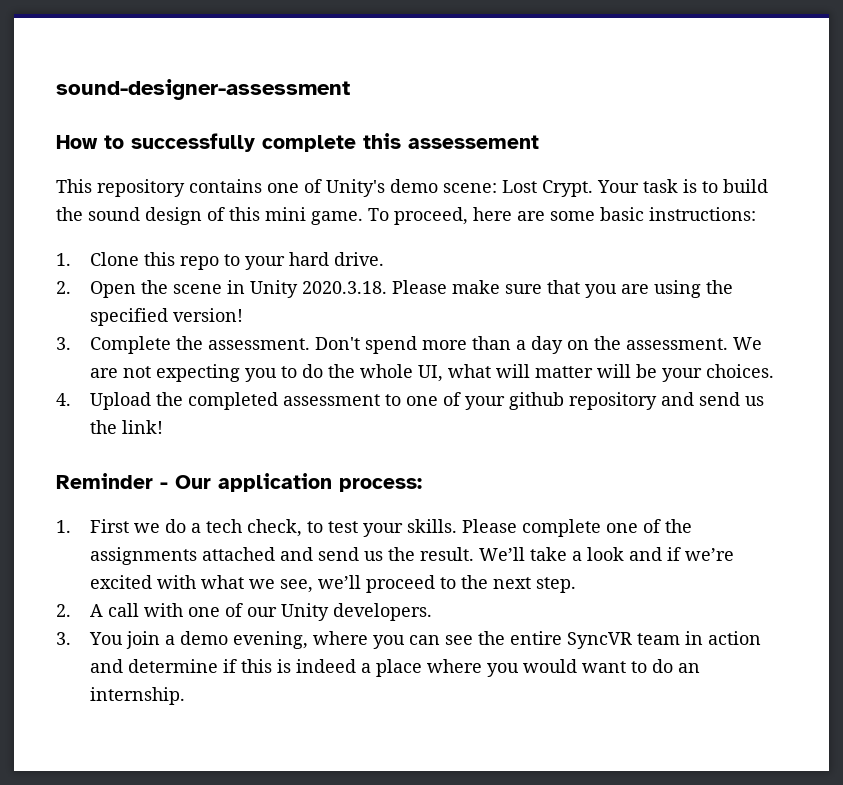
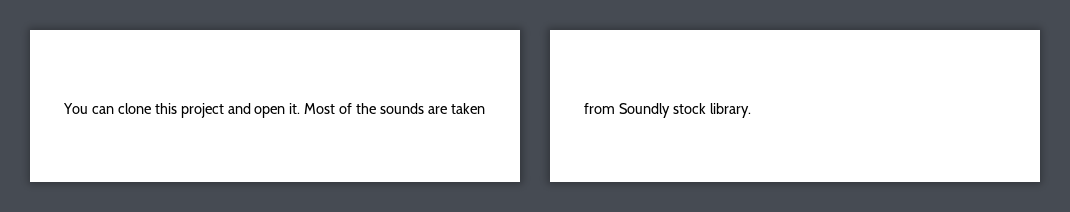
- sound-designer-assessment
- How to successfully complete this assessement
- This repository contains one of Unity's demo scene: Lost Crypt. Your task is to build the sound design of this mini game. To proceed, here are some basic instructions:
- 1. Clone this repo to your hard drive.
- 2. Open the scene in Unity 2020.3.18. Please make sure that you are using the specified version!
- 3. Complete the assessment. Don't spend more than a day on the assessment. We are not expecting you to do the whole UI, what will matter will be your choices.
- 4. Upload the completed assessment to one of your github repository and send us the link!
- Reminder - Our application process:
- 1. First we do a tech check, to test your skills. Please complete one of the assignments attached and send us the result. We’ll take a look and if we’re excited with what we see, we’ll proceed to the next step.
- 2. A call with one of our Unity developers.
- 3. You join a demo evening, where you can see the entire SyncVR team in action and determine if this is indeed a place where you would want to do an internship.
+ You can clone this project and open it. Most of the sounds are taken from Soundly stock library.

